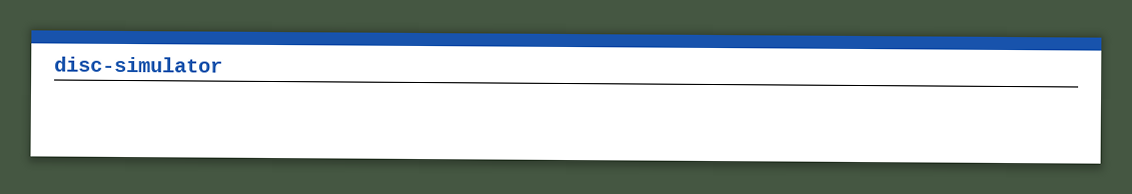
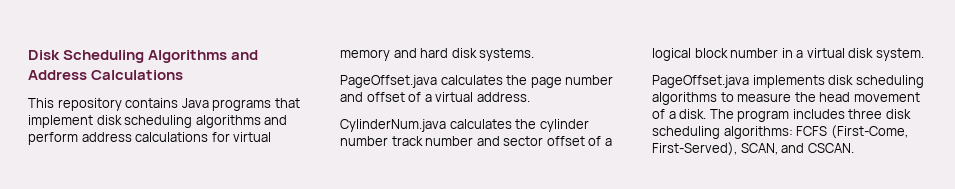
- disc-simulator
+ Disk Scheduling Algorithms and Address Calculations
+ This repository contains Java programs that implement disk scheduling algorithms and perform address calculations for virtual memory and hard disk systems.
+ PageOffset.java calculates the page number and offset of a virtual address.
+ CylinderNum.java calculates the cylinder number track number and sector offset of a logical block number in a virtual disk system.
+ PageOffset.java implements disk scheduling algorithms to measure the head movement of a disk. The program includes three disk scheduling algorithms: FCFS (First-Come, First-Served), SCAN, and CSCAN.

